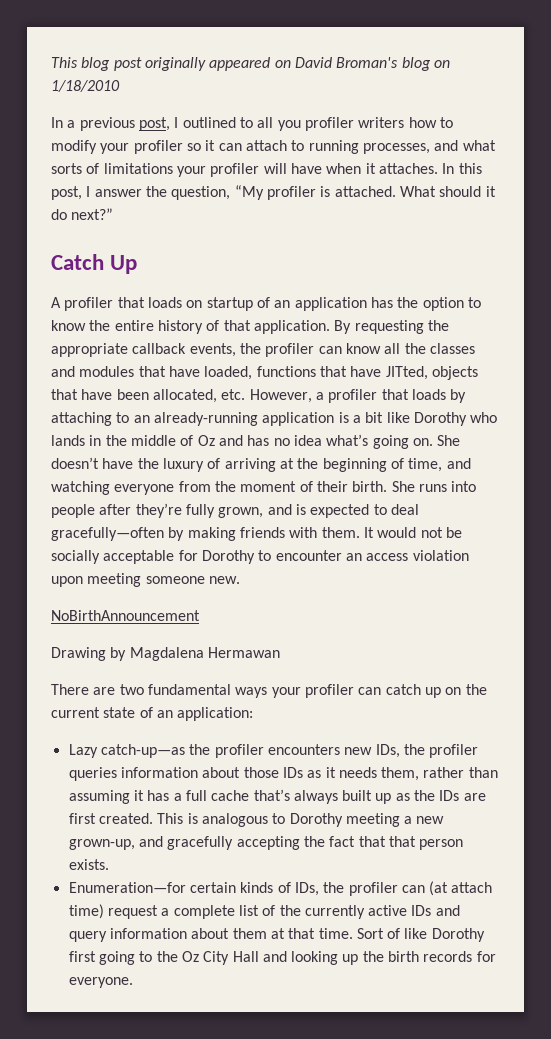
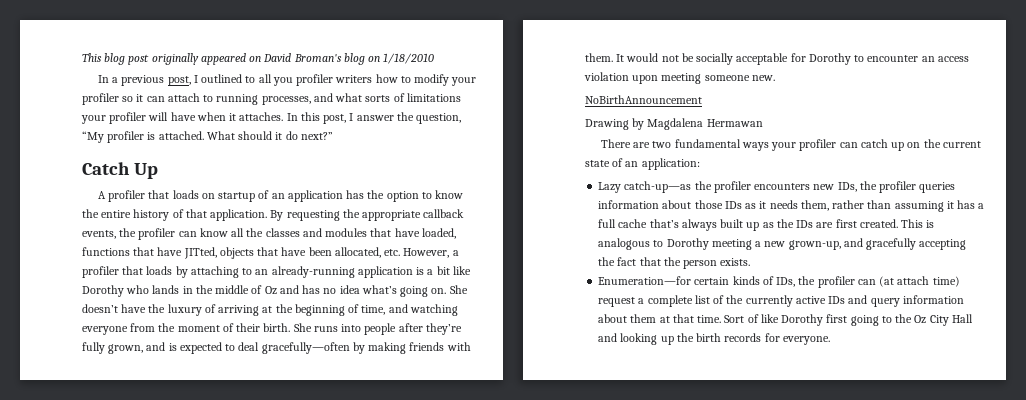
- This is analogous to Dorothy meeting a new grown-up, and gracefully accepting the fact that that person exists.
+ This is analogous to Dorothy meeting a new grown-up, and gracefully accepting the fact that the person exists.

